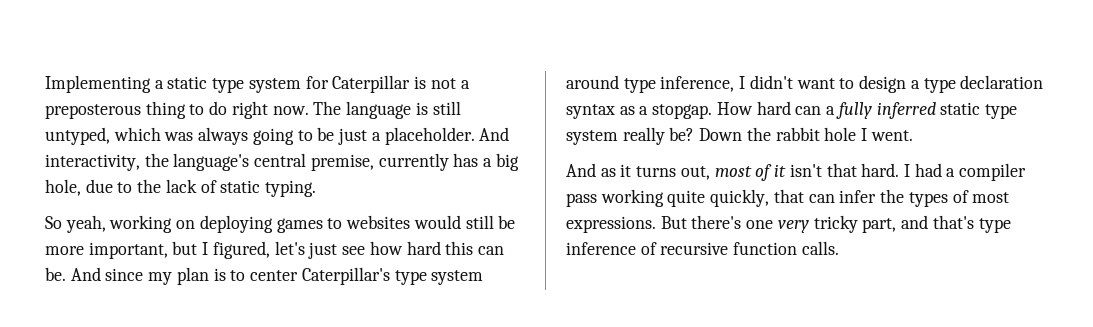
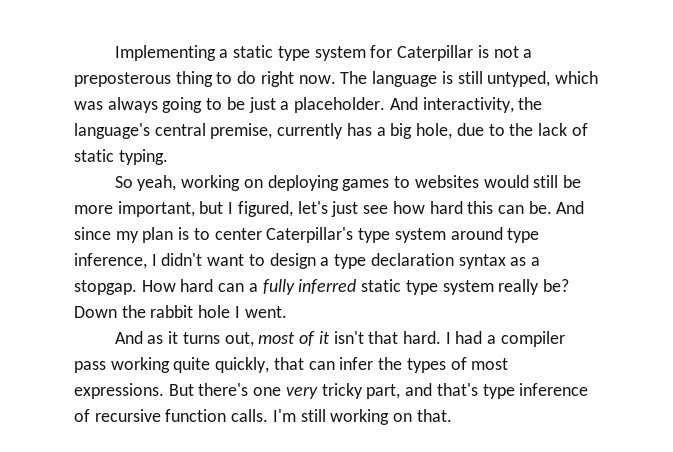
+ I'm still working on that.

